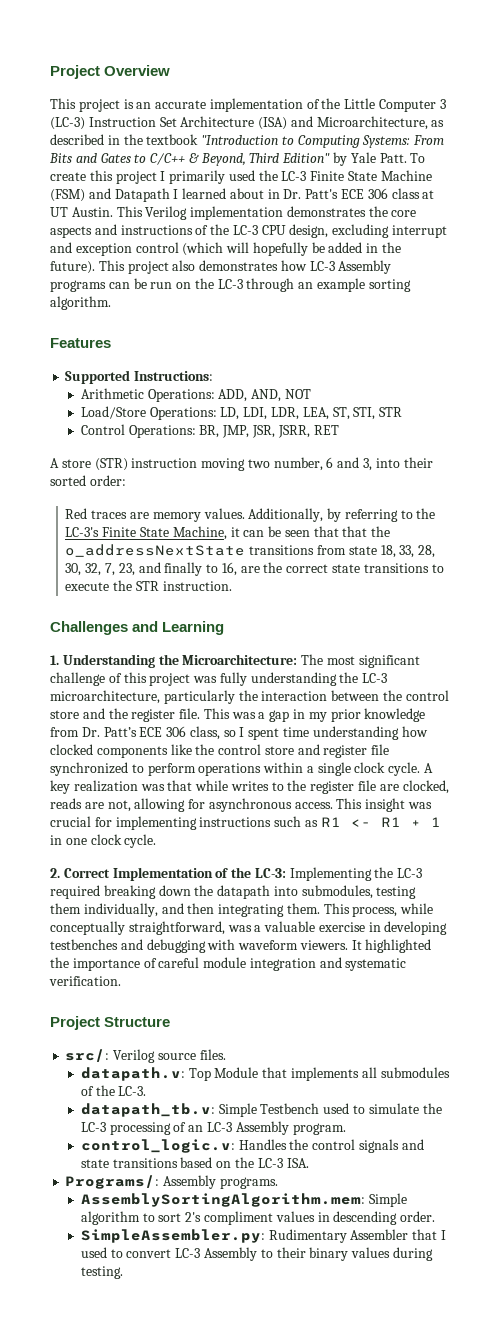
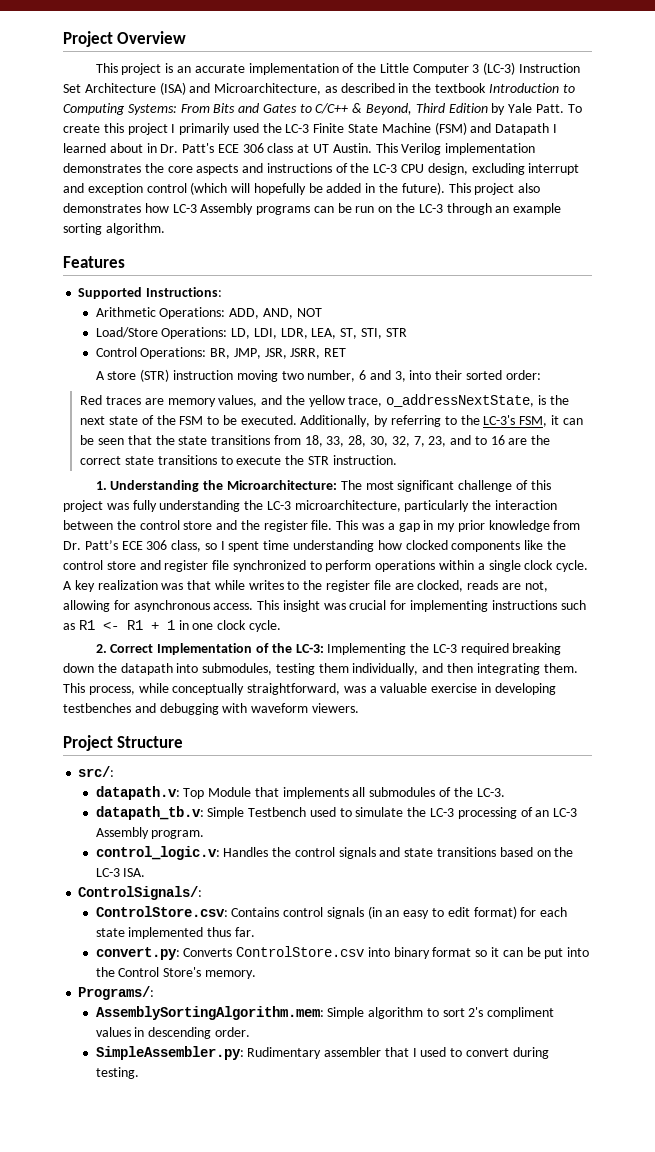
- This project is an accurate implementation of the Little Computer 3 (LC-3) Instruction Set Architecture (ISA) and Microarchitecture, as described in the textbook "Introduction to Computing Systems: From Bits and Gates to C/C++ & Beyond, Third Edition" by Yale Patt.
+ This project is an accurate implementation of the Little Computer 3 (LC-3) Instruction Set Architecture (ISA) and Microarchitecture, as described in the textbook Introduction to Computing Systems: From Bits and Gates to C/C++ & Beyond, Third Edition by Yale Patt.
- Red traces are memory values.
+ Red traces are memory values, and the yellow trace, o_addressNextState, is the next state of the FSM to be executed.
- Additionally, by referring to the LC-3's Finite State Machine, it can be seen that that the o_addressNextState transitions from state 18, 33, 28, 30, 32, 7, 23, and finally to 16, are the correct state transitions to execute the STR instruction.
+ Additionally, by referring to the LC-3's FSM, it can be seen that the state transitions from 18, 33, 28, 30, 32, 7, 23, and to 16 are the correct state transitions to execute the STR instruction.
- Challenges and Learning
- It highlighted the importance of careful module integration and systematic verification.
- src/: Verilog source files.
+ src/:
+ ControlSignals/:
+ ControlStore.csv: Contains control signals (in an easy to edit format) for each state implemented thus far.
+ convert.py: Converts ControlStore.csv into binary format so it can be put into the Control Store's memory.
- Programs/: Assembly programs.
+ Programs/:
- SimpleAssembler.py: Rudimentary Assembler that I used to convert LC-3 Assembly to their binary values during testing.
+ SimpleAssembler.py: Rudimentary assembler that I used to convert during testing.

